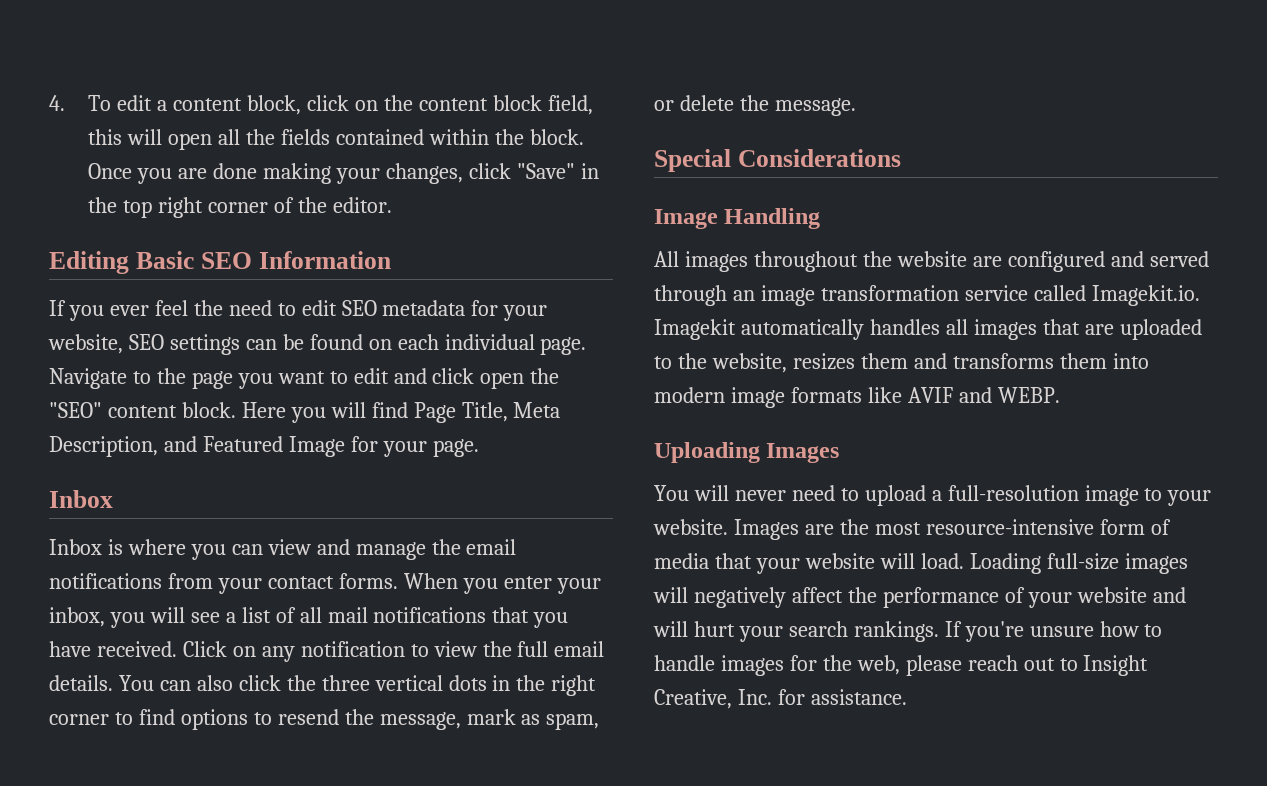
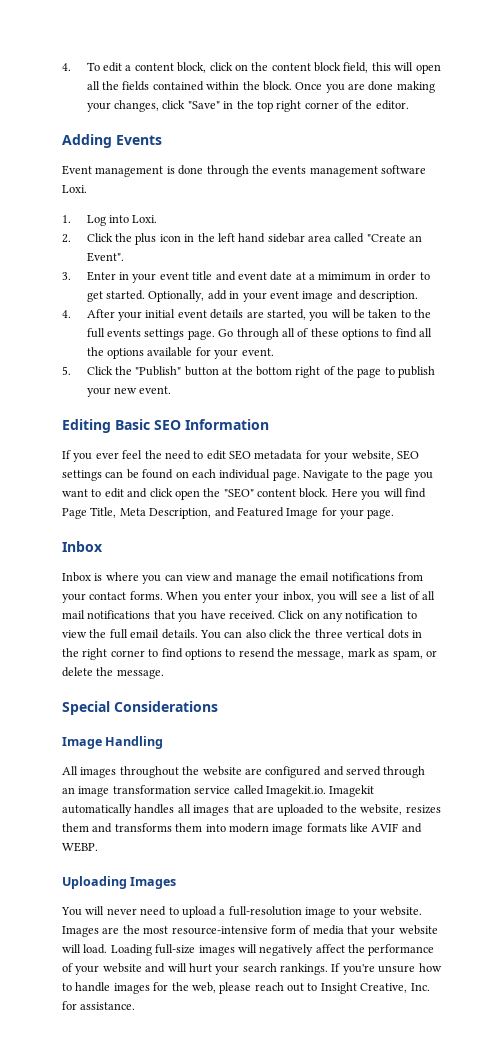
+ Adding Events
+ Event management is done through the events management software Loxi.
+ 1. Log into Loxi.
+ 2. Click the plus icon in the left hand sidebar area called "Create an Event".
+ 3. Enter in your event title and event date at a mimimum in order to get started. Optionally, add in your event image and description.
+ 4. After your initial event details are started, you will be taken to the full events settings page. Go through all of these options to find all the options available for your event.
+ 5. Click the "Publish" button at the bottom right of the page to publish your new event.

